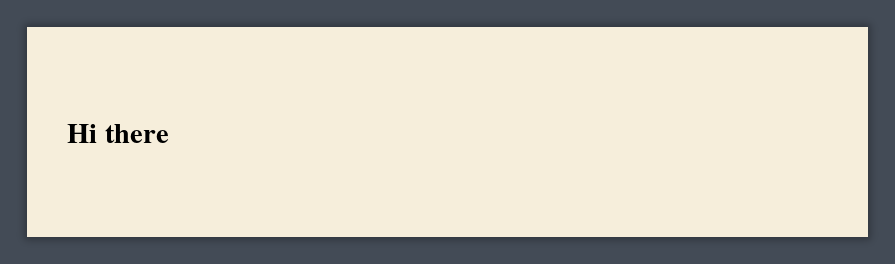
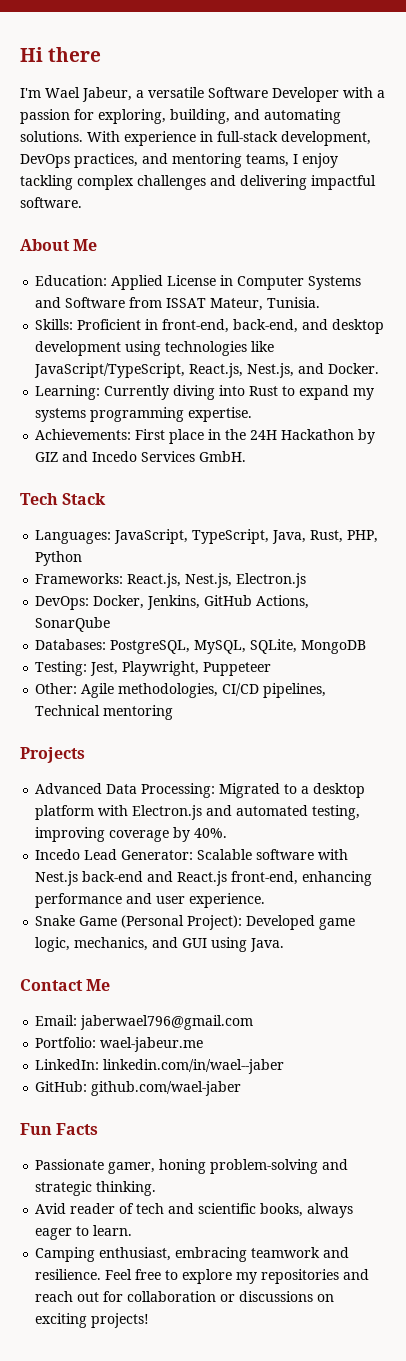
+ I'm Wael Jabeur, a versatile Software Developer with a passion for exploring, building, and automating solutions. With experience in full-stack development, DevOps practices, and mentoring teams, I enjoy tackling complex challenges and delivering impactful software.
+ About Me
+ Education: Applied License in Computer Systems and Software from ISSAT Mateur, Tunisia.
+ Skills: Proficient in front-end, back-end, and desktop development using technologies like JavaScript/TypeScript, React.js, Nest.js, and Docker.
+ Learning: Currently diving into Rust to expand my systems programming expertise.
+ Achievements: First place in the 24H Hackathon by GIZ and Incedo Services GmbH.
+ Tech Stack
+ Languages: JavaScript, TypeScript, Java, Rust, PHP, Python
+ Frameworks: React.js, Nest.js, Electron.js
+ DevOps: Docker, Jenkins, GitHub Actions, SonarQube
+ Databases: PostgreSQL, MySQL, SQLite, MongoDB
+ Testing: Jest, Playwright, Puppeteer
+ Other: Agile methodologies, CI/CD pipelines, Technical mentoring
+ Projects
+ Advanced Data Processing: Migrated to a desktop platform with Electron.js and automated testing, improving coverage by 40%.
+ Incedo Lead Generator: Scalable software with Nest.js back-end and React.js front-end, enhancing performance and user experience.
+ Snake Game (Personal Project): Developed game logic, mechanics, and GUI using Java.
+ Contact Me
+ Email: jaberwael796@gmail.com
+ Portfolio: wael-jabeur.me
+ LinkedIn: linkedin.com/in/wael--jaber
+ GitHub: github.com/wael-jaber
+ Fun Facts
+ Passionate gamer, honing problem-solving and strategic thinking.
+ Avid reader of tech and scientific books, always eager to learn.
+ Camping enthusiast, embracing teamwork and resilience. Feel free to explore my repositories and reach out for collaboration or discussions on exciting projects!

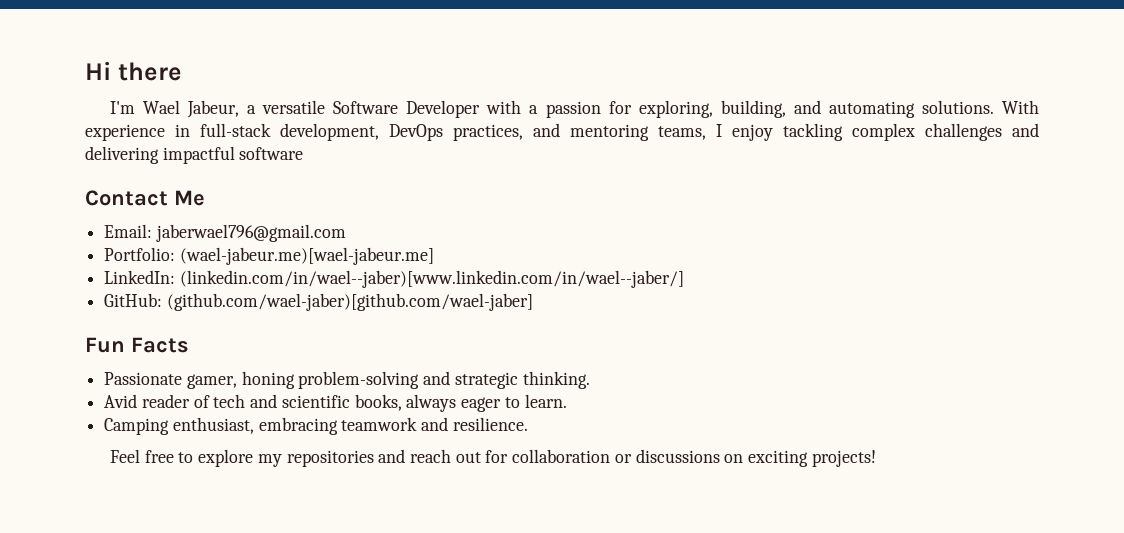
- With experience in full-stack development, DevOps practices, and mentoring teams, I enjoy tackling complex challenges and delivering impactful software.
- About Me
- Education: Applied License in Computer Systems and Software from ISSAT Mateur, Tunisia.
- Skills: Proficient in front-end, back-end, and desktop development using technologies like JavaScript/TypeScript, React.js, Nest.js, and Docker.
- Learning: Currently diving into Rust to expand my systems programming expertise.
- Achievements: First place in the 24H Hackathon by GIZ and Incedo Services GmbH.
- Tech Stack
- Languages: JavaScript, TypeScript, Java, Rust, PHP, Python
- Frameworks: React.js, Nest.js, Electron.js
- DevOps: Docker, Jenkins, GitHub Actions, SonarQube
- Databases: PostgreSQL, MySQL, SQLite, MongoDB
- Testing: Jest, Playwright, Puppeteer
- Other: Agile methodologies, CI/CD pipelines, Technical mentoring
- Projects
- Advanced Data Processing: Migrated to a desktop platform with Electron.js and automated testing, improving coverage by 40%.
- Incedo Lead Generator: Scalable software with Nest.js back-end and React.js front-end, enhancing performance and user experience.
- Snake Game (Personal Project): Developed game logic, mechanics, and GUI using Java.
+ With experience in full-stack development, DevOps practices, and mentoring teams, I enjoy tackling complex challenges and delivering impactful software
- Portfolio: wael-jabeur.me
+ Portfolio: (wael-jabeur.me)[wael-jabeur.me]
- LinkedIn: linkedin.com/in/wael--jaber
+ LinkedIn: (linkedin.com/in/wael--jaber)[www.linkedin.com/in/wael--jaber/]
- GitHub: github.com/wael-jaber
+ GitHub: (github.com/wael-jaber)[github.com/wael-jaber]
- Camping enthusiast, embracing teamwork and resilience. Feel free to explore my repositories and reach out for collaboration or discussions on exciting projects!
+ Camping enthusiast, embracing teamwork and resilience.
+ Feel free to explore my repositories and reach out for collaboration or discussions on exciting projects!

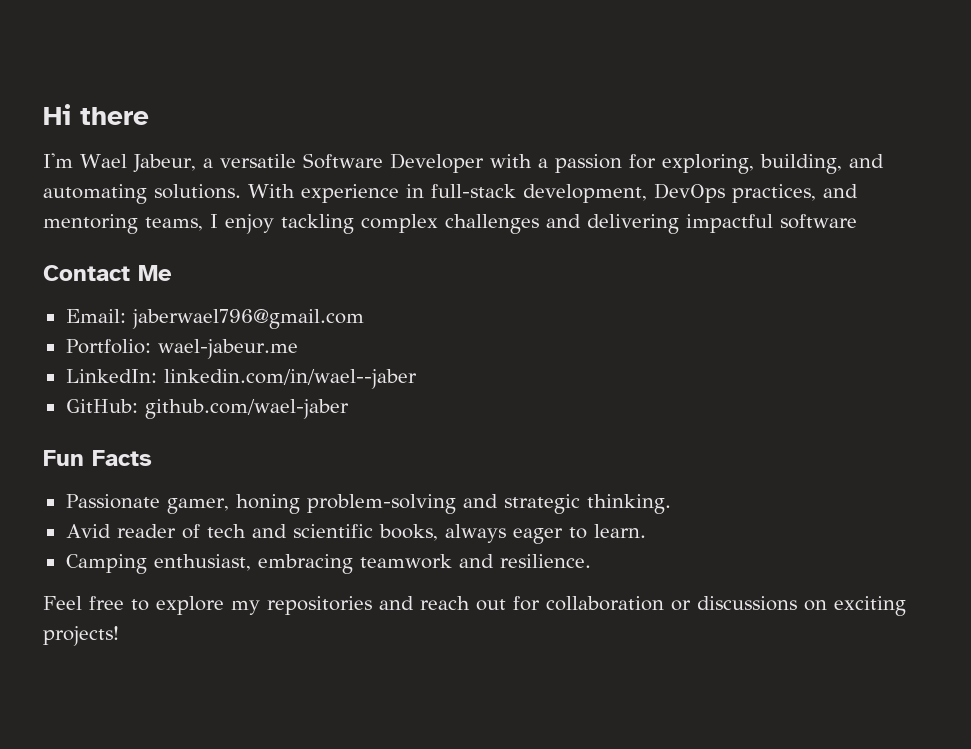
- Portfolio: (wael-jabeur.me)[wael-jabeur.me]
+ Portfolio: wael-jabeur.me
- LinkedIn: (linkedin.com/in/wael--jaber)[www.linkedin.com/in/wael--jaber/]
+ LinkedIn: linkedin.com/in/wael--jaber
- GitHub: (github.com/wael-jaber)[github.com/wael-jaber]
+ GitHub: github.com/wael-jaber

